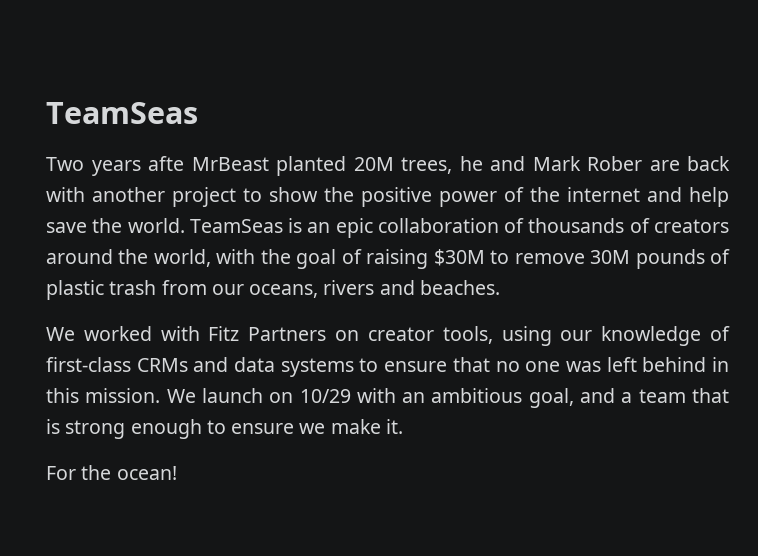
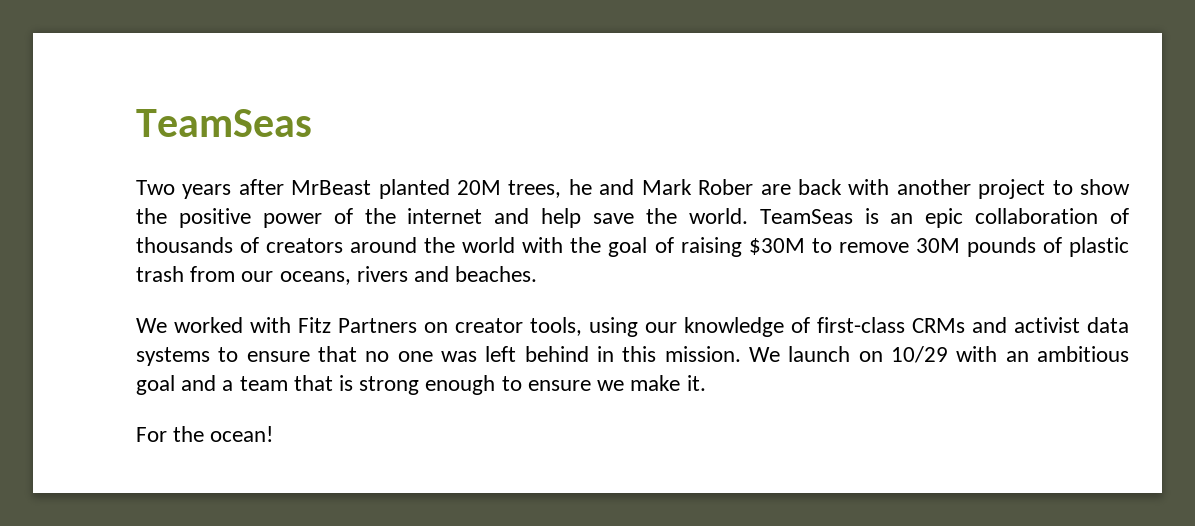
- Two years afte MrBeast planted 20M trees, he and Mark Rober are back with another project to show the positive power of the internet and help save the world.
+ Two years after MrBeast planted 20M trees, he and Mark Rober are back with another project to show the positive power of the internet and help save the world.
- TeamSeas is an epic collaboration of thousands of creators around the world, with the goal of raising $30M to remove 30M pounds of plastic trash from our oceans, rivers and beaches.
+ TeamSeas is an epic collaboration of thousands of creators around the world with the goal of raising $30M to remove 30M pounds of plastic trash from our oceans, rivers and beaches.
- We worked with Fitz Partners on creator tools, using our knowledge of first-class CRMs and data systems to ensure that no one was left behind in this mission.
+ We worked with Fitz Partners on creator tools, using our knowledge of first-class CRMs and activist data systems to ensure that no one was left behind in this mission.
- We launch on 10/29 with an ambitious goal, and a team that is strong enough to ensure we make it.
+ We launch on 10/29 with an ambitious goal and a team that is strong enough to ensure we make it.

